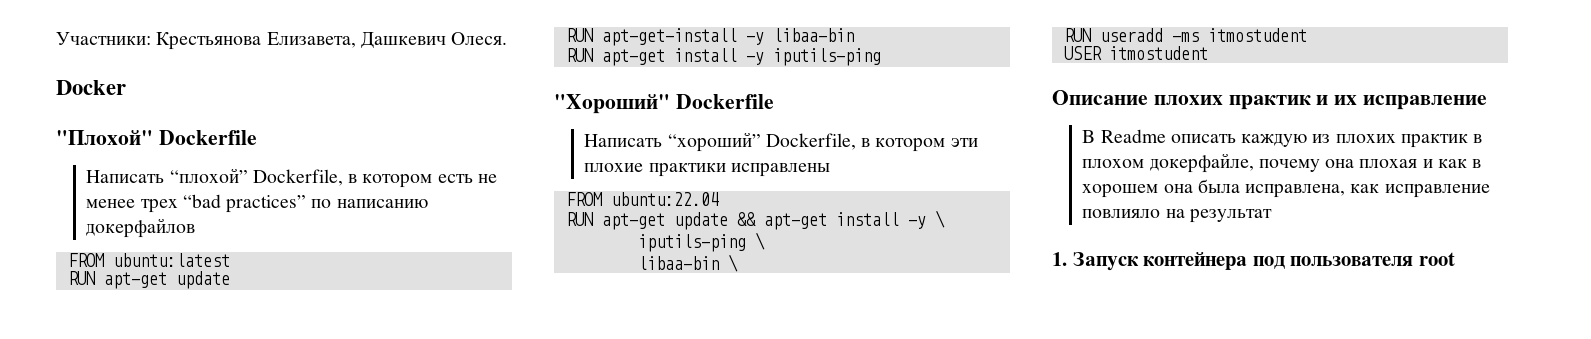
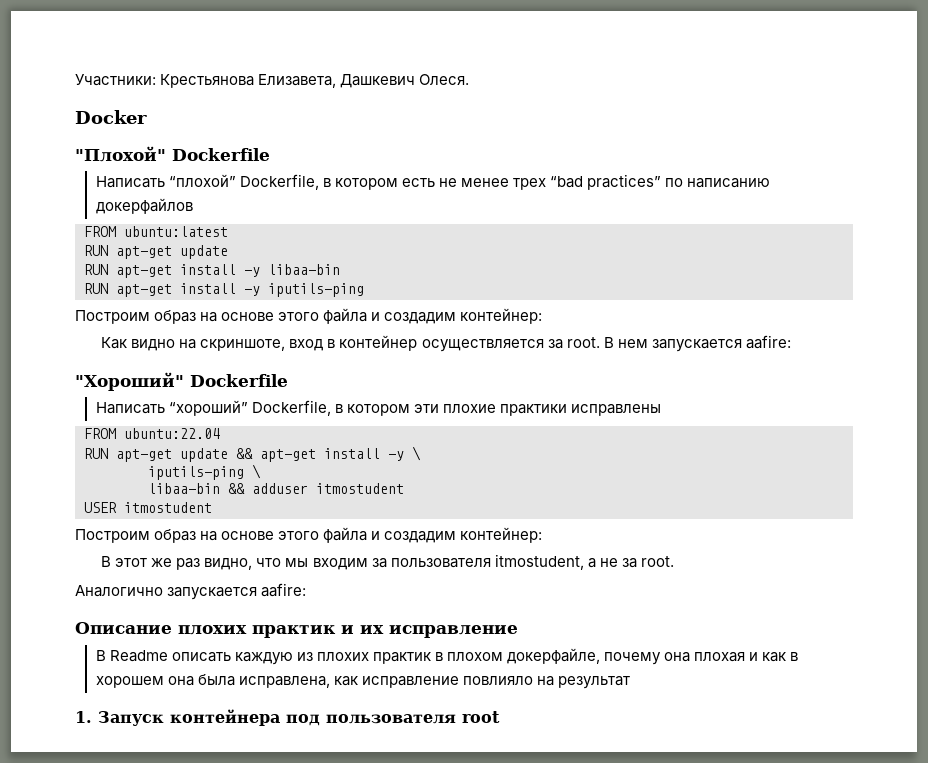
- RUN apt-get-install -y libaa-bin
+ RUN apt-get install -y libaa-bin
  RUN apt-get install -y iputils-ping
+ Построим образ на основе этого файла и создадим контейнер:
+ Как видно на скриншоте, вход в контейнер осуществляется за root. В нем запускается aafire:
- libaa-bin \
- RUN useradd -ms itmostudent
+ libaa-bin && adduser itmostudent
  USER itmostudent
+ Построим образ на основе этого файла и создадим контейнер:
+ В этот же раз видно, что мы входим за пользователя itmostudent, а не за root.
+ Аналогично запускается aafire:

